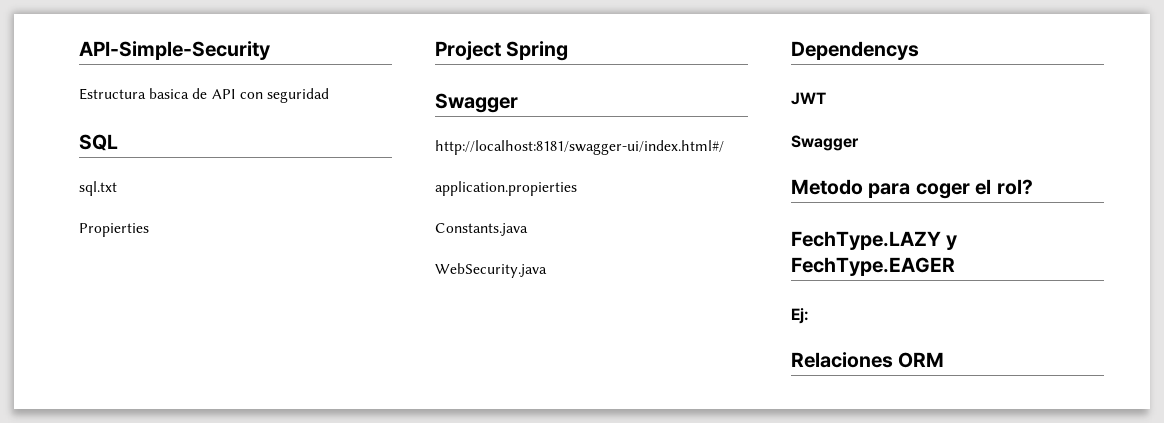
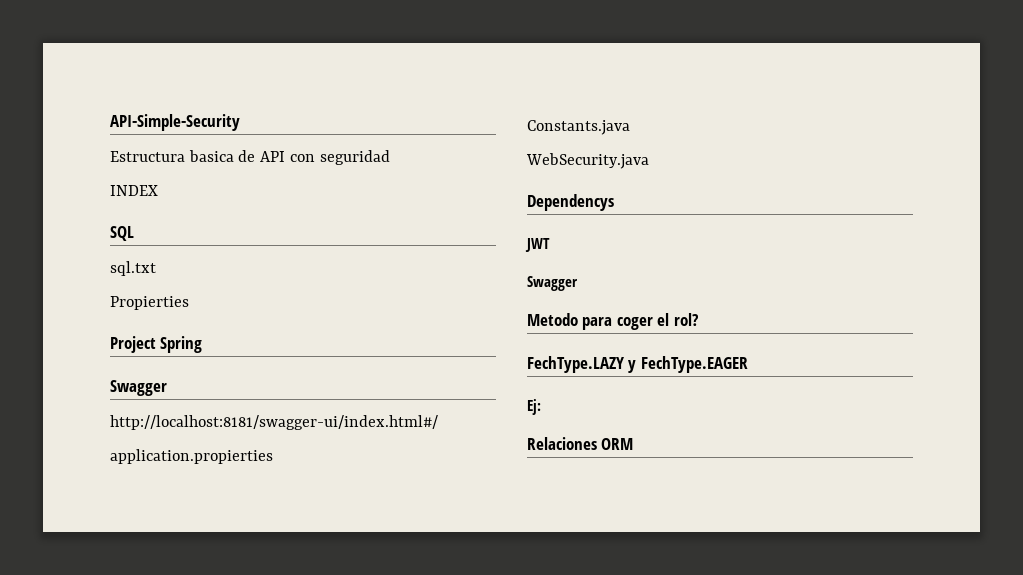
+ INDEX

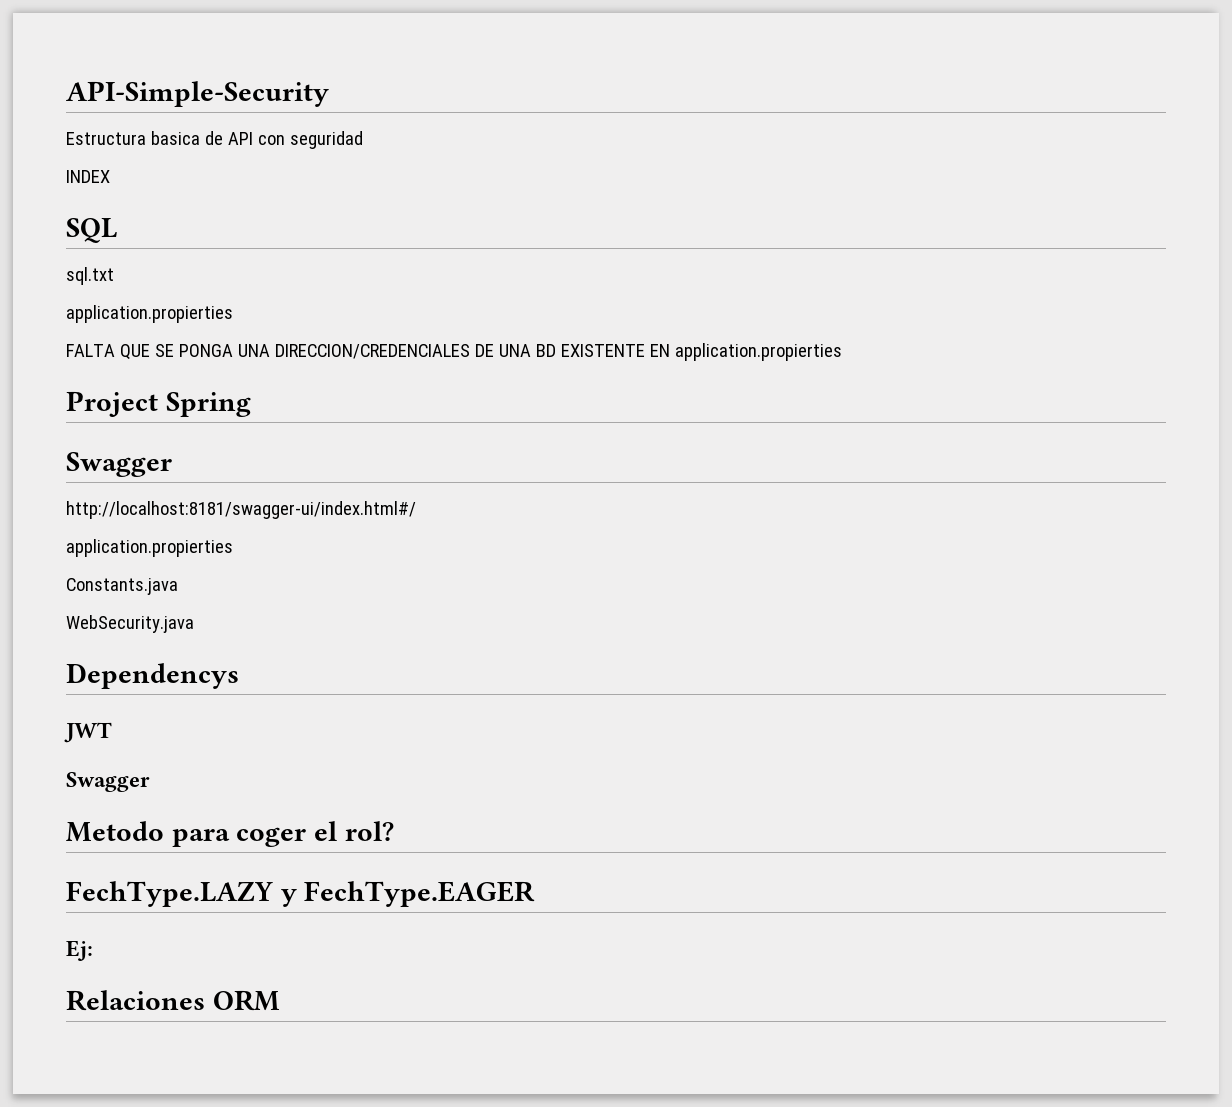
  sql.txt
- Propierties
+ application.propierties
+ FALTA QUE SE PONGA UNA DIRECCION/CREDENCIALES DE UNA BD EXISTENTE EN application.propierties

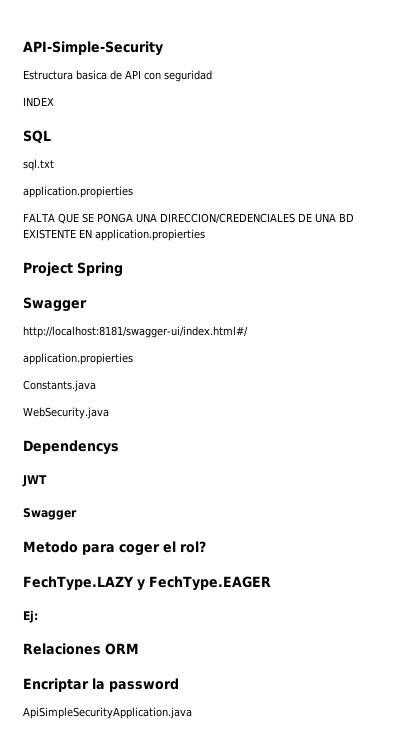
+ Encriptar la password
+ ApiSimpleSecurityApplication.java

